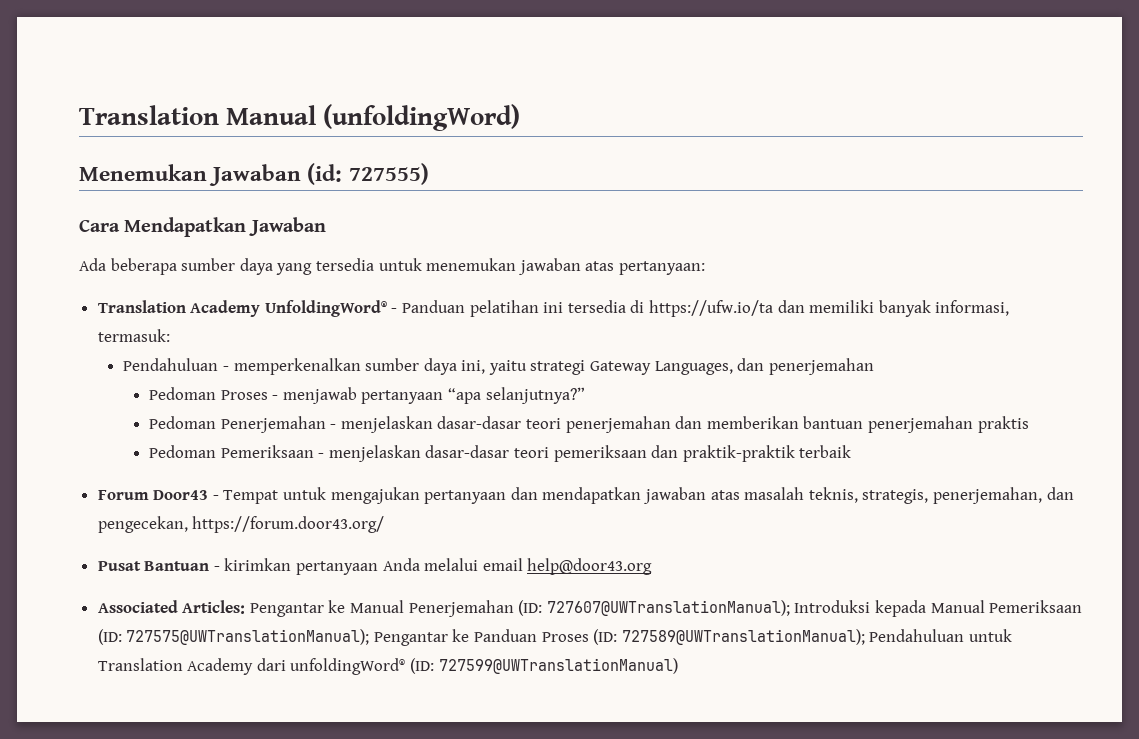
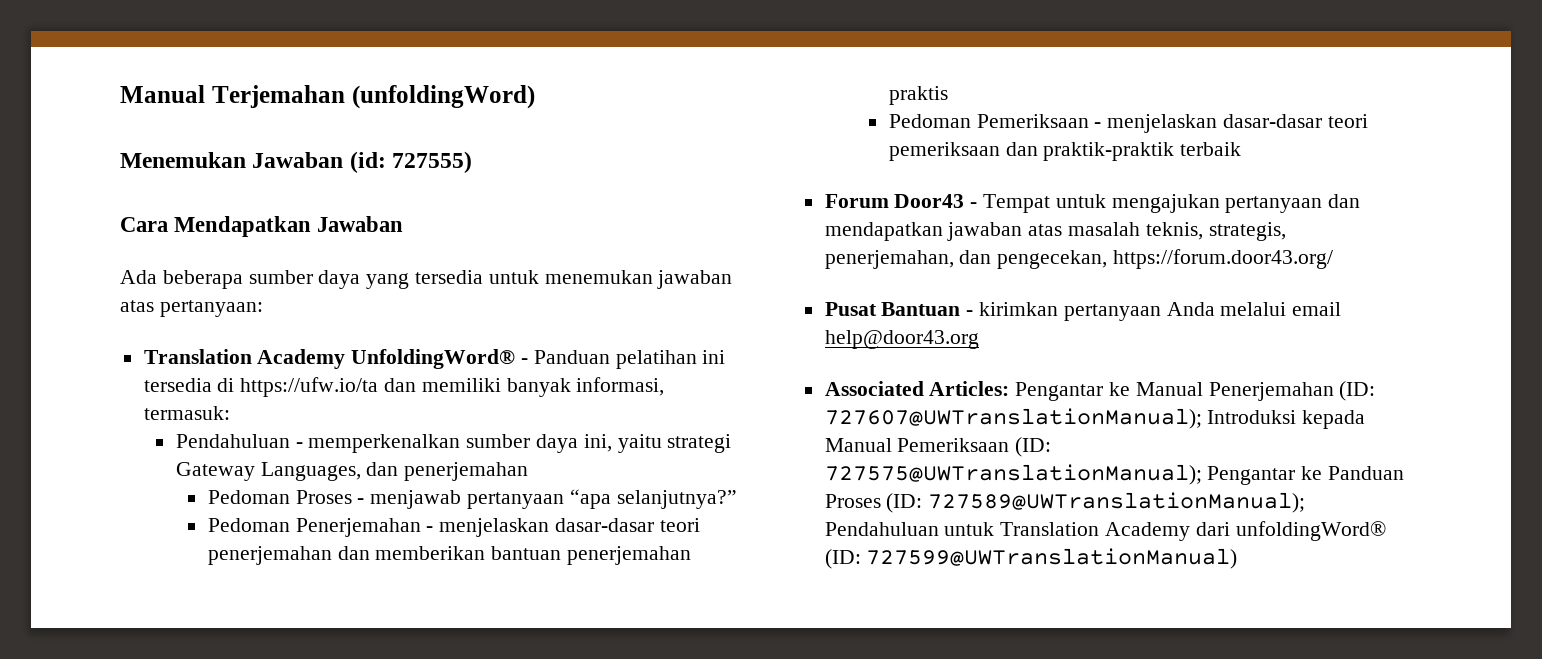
- Translation Manual (unfoldingWord)
+ Manual Terjemahan (unfoldingWord)

